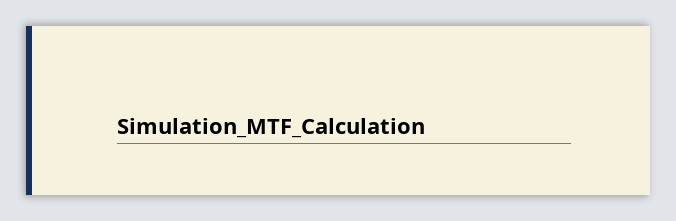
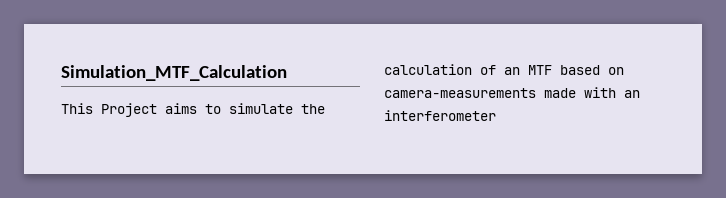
+ This Project aims to simulate the calculation of an MTF based on camera-measurements made with an interferometer

